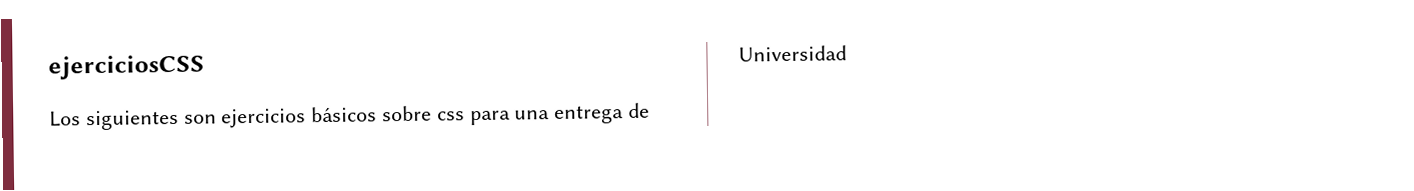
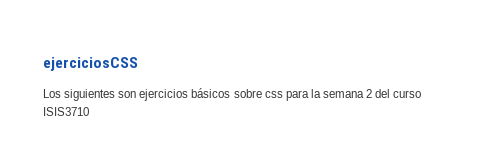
- Los siguientes son ejercicios básicos sobre css para una entrega de Universidad
+ Los siguientes son ejercicios básicos sobre css para la semana 2 del curso ISIS3710

